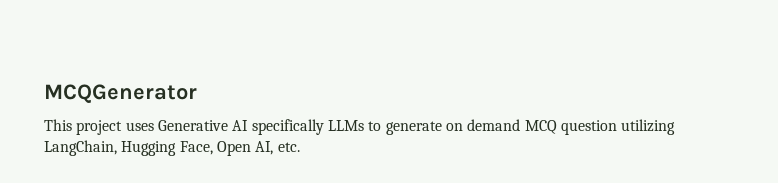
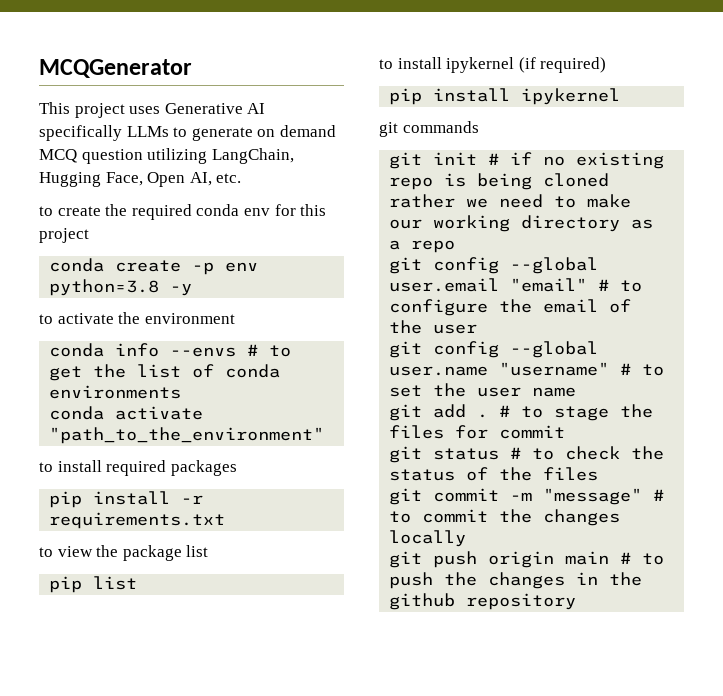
+ to create the required conda env for this project
+ conda create -p env python=3.8 -y
+ to activate the environment
+ conda info --envs # to get the list of conda environments
+ conda activate "path_to_the_environment"
+ to install required packages
+ pip install -r requirements.txt
+ to view the package list
+ pip list
+ to install ipykernel (if required)
+ pip install ipykernel
+ git commands
+ git init # if no existing repo is being cloned rather we need to make our working directory as a repo
+ git config --global user.email "email" # to configure the email of the user
+ git config --global user.name "username" # to set the user name
+ git add . # to stage the files for commit
+ git status # to check the status of the files
+ git commit -m "message" # to commit the changes locally
+ git push origin main # to push the changes in the github repository

